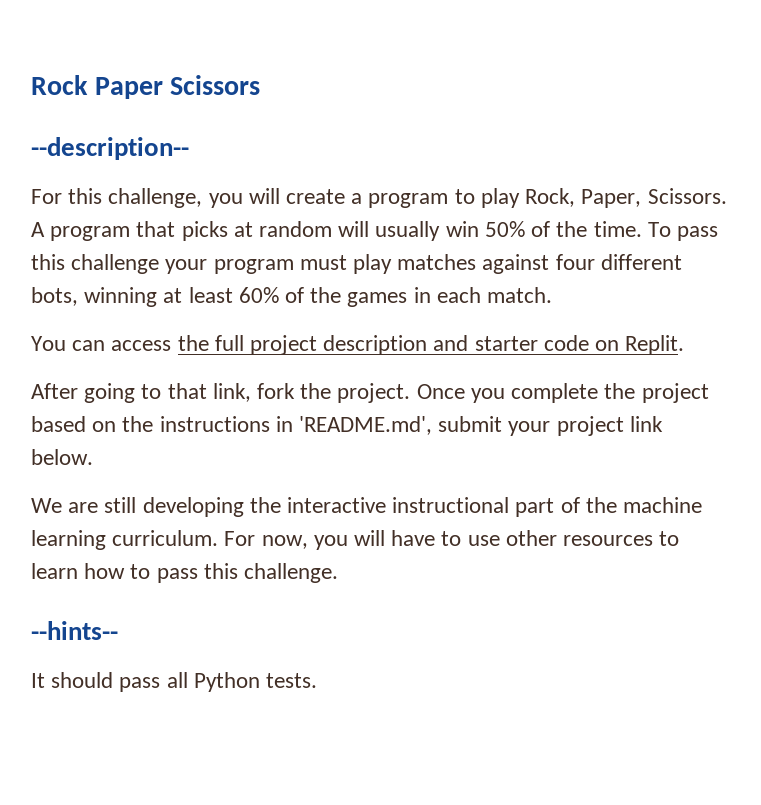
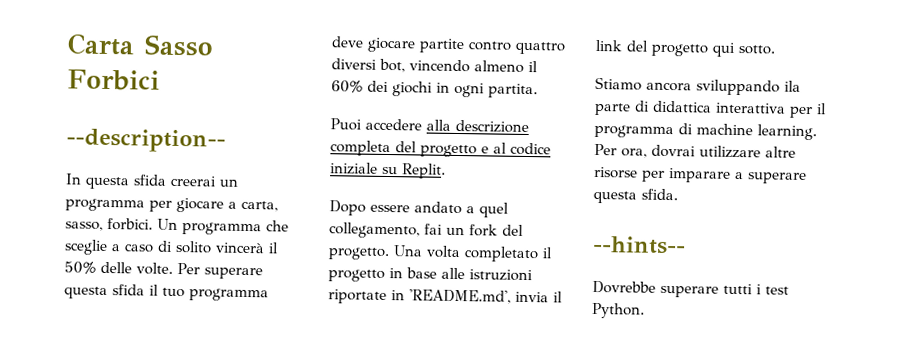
- Rock Paper Scissors
+ Carta Sasso Forbici
  --description--
- For this challenge, you will create a program to play Rock, Paper, Scissors. A program that picks at random will usually win 50% of the time. To pass this challenge your program must play matches against four different bots, winning at least 60% of the games in each match.
- You can access the full project description and starter code on Replit.
- After going to that link, fork the project. Once you complete the project based on the instructions in 'README.md', submit your project link below.
- We are still developing the interactive instructional part of the machine learning curriculum. For now, you will have to use other resources to learn how to pass this challenge.
+ In questa sfida creerai un programma per giocare a carta, sasso, forbici. Un programma che sceglie a caso di solito vincerà il 50% delle volte. Per superare questa sfida il tuo programma deve giocare partite contro quattro diversi bot, vincendo almeno il 60% dei giochi in ogni partita.
+ Puoi accedere alla descrizione completa del progetto e al codice iniziale su Replit.
+ Dopo essere andato a quel collegamento, fai un fork del progetto. Una volta completato il progetto in base alle istruzioni riportate in 'README.md', invia il link del progetto qui sotto.
+ Stiamo ancora sviluppando ila parte di didattica interattiva per il programma di machine learning. Per ora, dovrai utilizzare altre risorse per imparare a superare questa sfida.
  --hints--
- It should pass all Python tests.
+ Dovrebbe superare tutti i test Python.

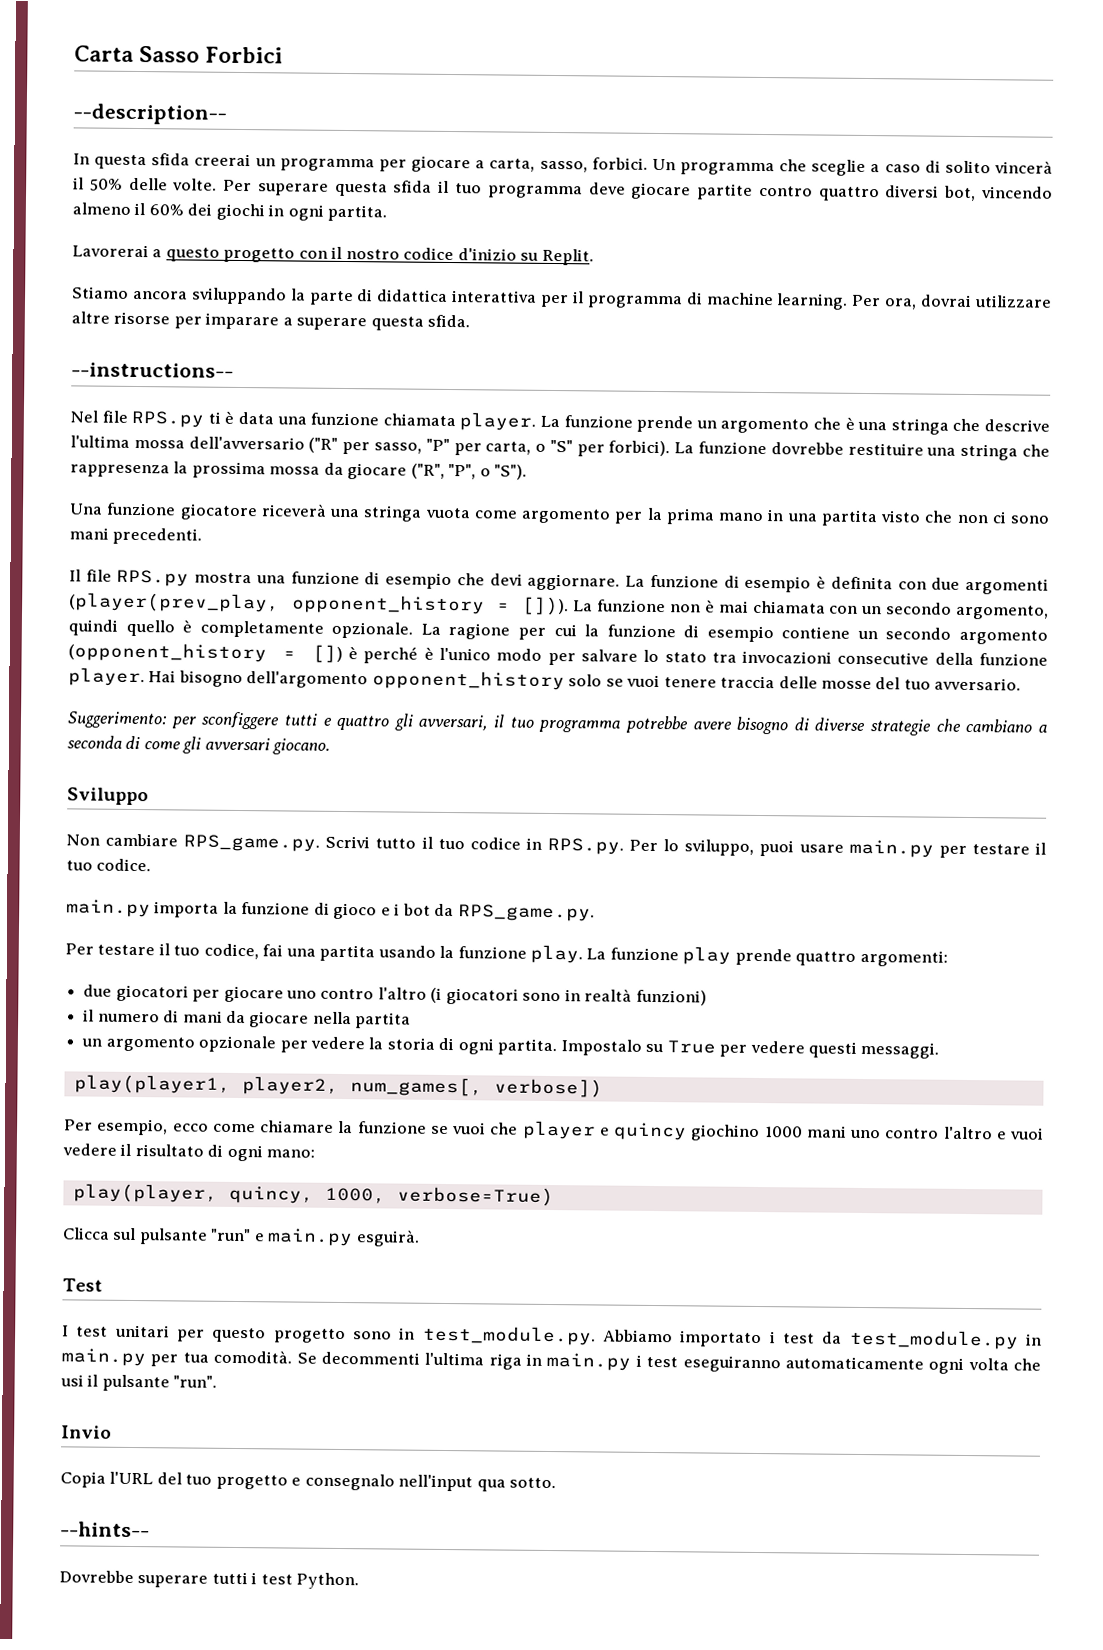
- Puoi accedere alla descrizione completa del progetto e al codice iniziale su Replit.
- Dopo essere andato a quel collegamento, fai un fork del progetto. Una volta completato il progetto in base alle istruzioni riportate in 'README.md', invia il link del progetto qui sotto.
+ Lavorerai a questo progetto con il nostro codice d'inizio su Replit.
- Stiamo ancora sviluppando ila parte di didattica interattiva per il programma di machine learning.
+ Stiamo ancora sviluppando la parte di didattica interattiva per il programma di machine learning.
+ --instructions--
+ Nel file RPS.py ti è data una funzione chiamata player. La funzione prende un argomento che è una stringa che descrive l'ultima mossa dell'avversario ("R" per sasso, "P" per carta, o "S" per forbici). La funzione dovrebbe restituire una stringa che rappresenza la prossima mossa da giocare ("R", "P", o "S").
+ Una funzione giocatore riceverà una stringa vuota come argomento per la prima mano in una partita visto che non ci sono mani precedenti.
+ Il file RPS.py mostra una funzione di esempio che devi aggiornare. La funzione di esempio è definita con due argomenti (player(prev_play, opponent_history = [])). La funzione non è mai chiamata con un secondo argomento, quindi quello è completamente opzionale. La ragione per cui la funzione di esempio contiene un secondo argomento (opponent_history = []) è perché è l'unico modo per salvare lo stato tra invocazioni consecutive della funzione player. Hai bisogno dell'argomento opponent_history solo se vuoi tenere traccia delle mosse del tuo avversario.
+ Suggerimento: per sconfiggere tutti e quattro gli avversari, il tuo programma potrebbe avere bisogno di diverse strategie che cambiano a seconda di come gli avversari giocano.
+ Sviluppo
+ Non cambiare RPS_game.py. Scrivi tutto il tuo codice in RPS.py. Per lo sviluppo, puoi usare main.py per testare il tuo codice.
+ main.py importa la funzione di gioco e i bot da RPS_game.py.
+ Per testare il tuo codice, fai una partita usando la funzione play. La funzione play prende quattro argomenti:
+ due giocatori per giocare uno contro l'altro (i giocatori sono in realtà funzioni)
+ il numero di mani da giocare nella partita
+ un argomento opzionale per vedere la storia di ogni partita. Impostalo su True per vedere questi messaggi.
+ play(player1, player2, num_games[, verbose])
+ Per esempio, ecco come chiamare la funzione se vuoi che player e quincy giochino 1000 mani uno contro l'altro e vuoi vedere il risultato di ogni mano:
+ play(player, quincy, 1000, verbose=True)
+ Clicca sul pulsante "run" e main.py esguirà.
+ Test
+ I test unitari per questo progetto sono in test_module.py. Abbiamo importato i test da test_module.py in main.py per tua comodità. Se decommenti l'ultima riga in main.py i test eseguiranno automaticamente ogni volta che usi il pulsante "run".
+ Invio
+ Copia l'URL del tuo progetto e consegnalo nell'input qua sotto.

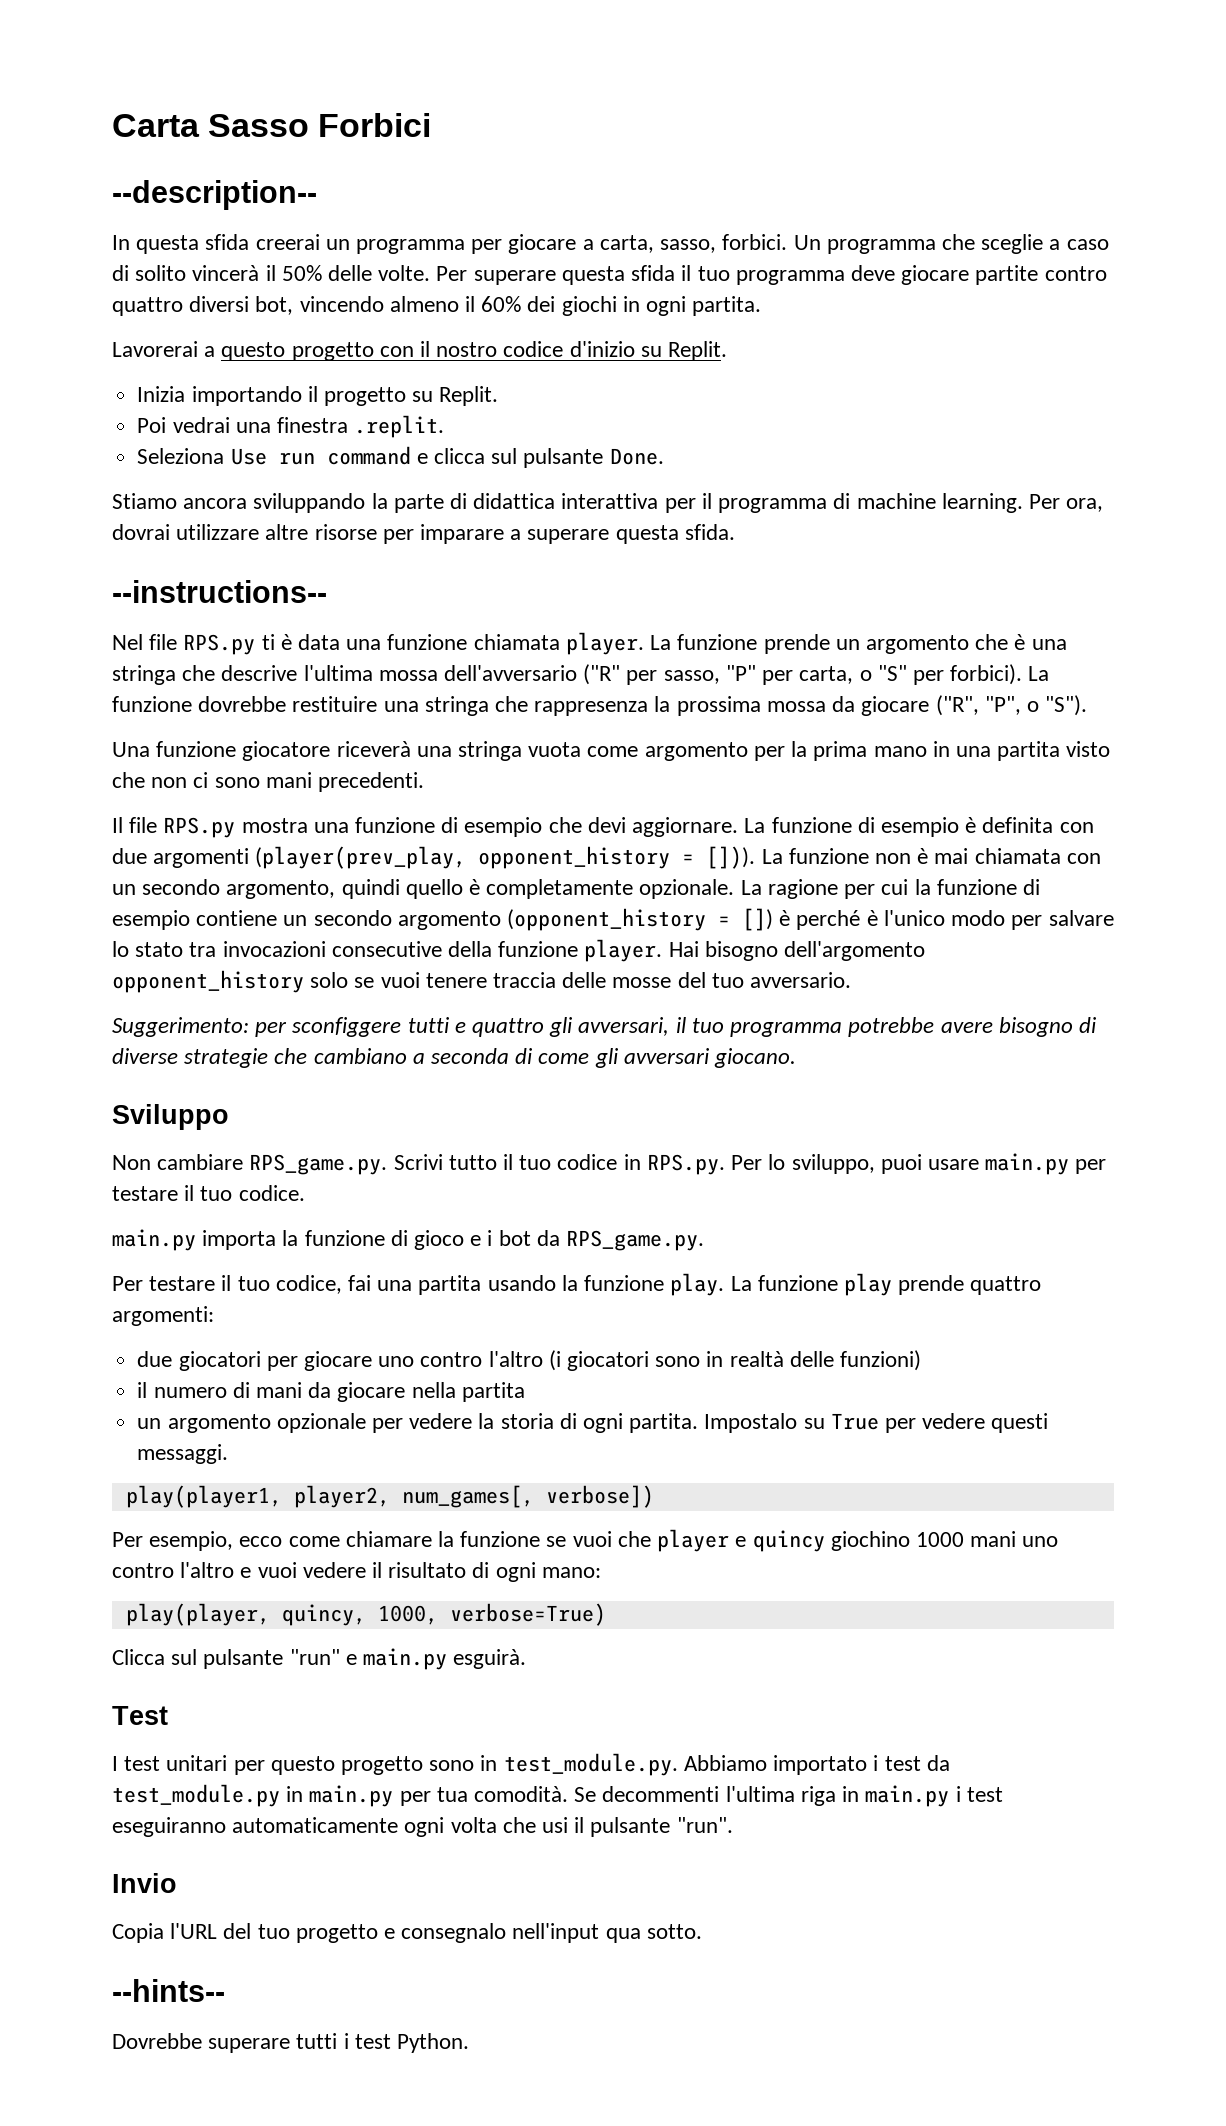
+ Inizia importando il progetto su Replit.
+ Poi vedrai una finestra .replit.
+ Seleziona Use run command e clicca sul pulsante Done.
- due giocatori per giocare uno contro l'altro (i giocatori sono in realtà funzioni)
+ due giocatori per giocare uno contro l'altro (i giocatori sono in realtà delle funzioni)

